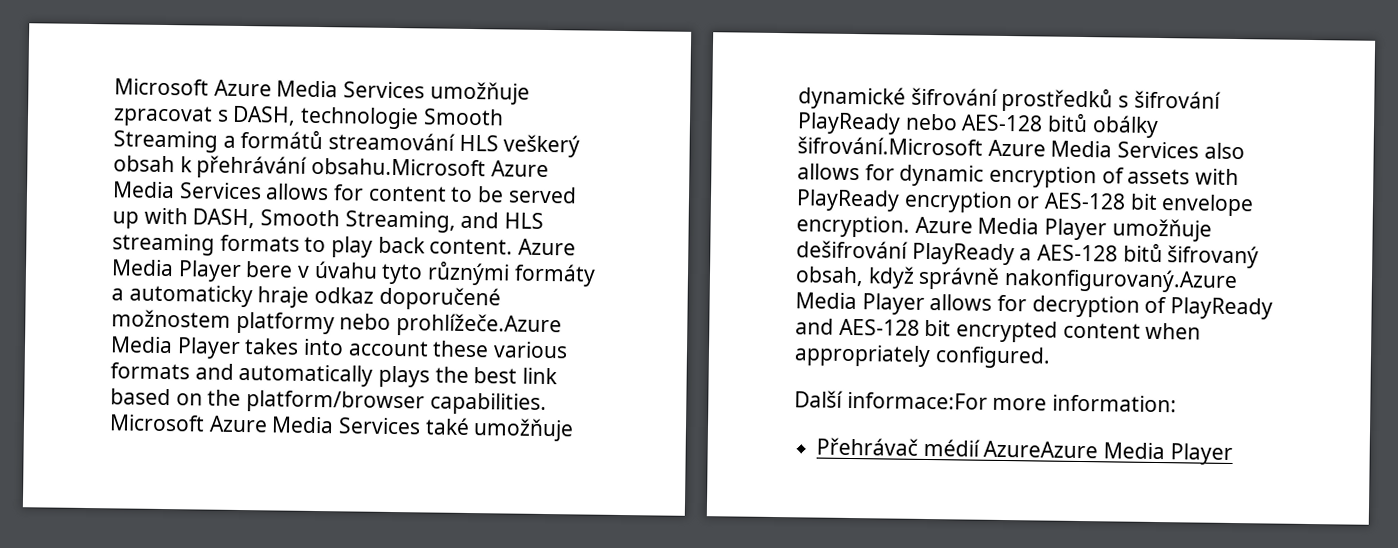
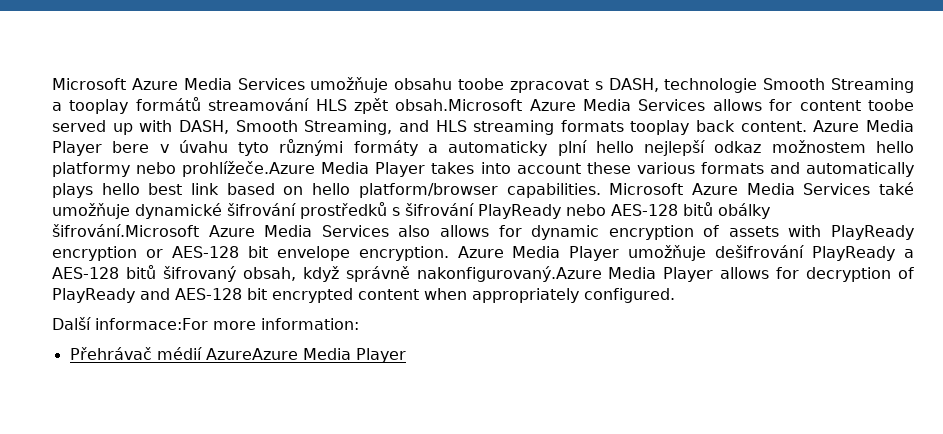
- Microsoft Azure Media Services umožňuje zpracovat s DASH, technologie Smooth Streaming a formátů streamování HLS veškerý obsah k přehrávání obsahu.Microsoft Azure Media Services allows for content to be served up with DASH, Smooth Streaming, and HLS streaming formats to play back content.
+ Microsoft Azure Media Services umožňuje obsahu toobe zpracovat s DASH, technologie Smooth Streaming a tooplay formátů streamování HLS zpět obsah.Microsoft Azure Media Services allows for content toobe served up with DASH, Smooth Streaming, and HLS streaming formats tooplay back content.
- Azure Media Player bere v úvahu tyto různými formáty a automaticky hraje odkaz doporučené možnostem platformy nebo prohlížeče.Azure Media Player takes into account these various formats and automatically plays the best link based on the platform/browser capabilities.
+ Azure Media Player bere v úvahu tyto různými formáty a automaticky plní hello nejlepší odkaz možnostem hello platformy nebo prohlížeče.Azure Media Player takes into account these various formats and automatically plays hello best link based on hello platform/browser capabilities.

